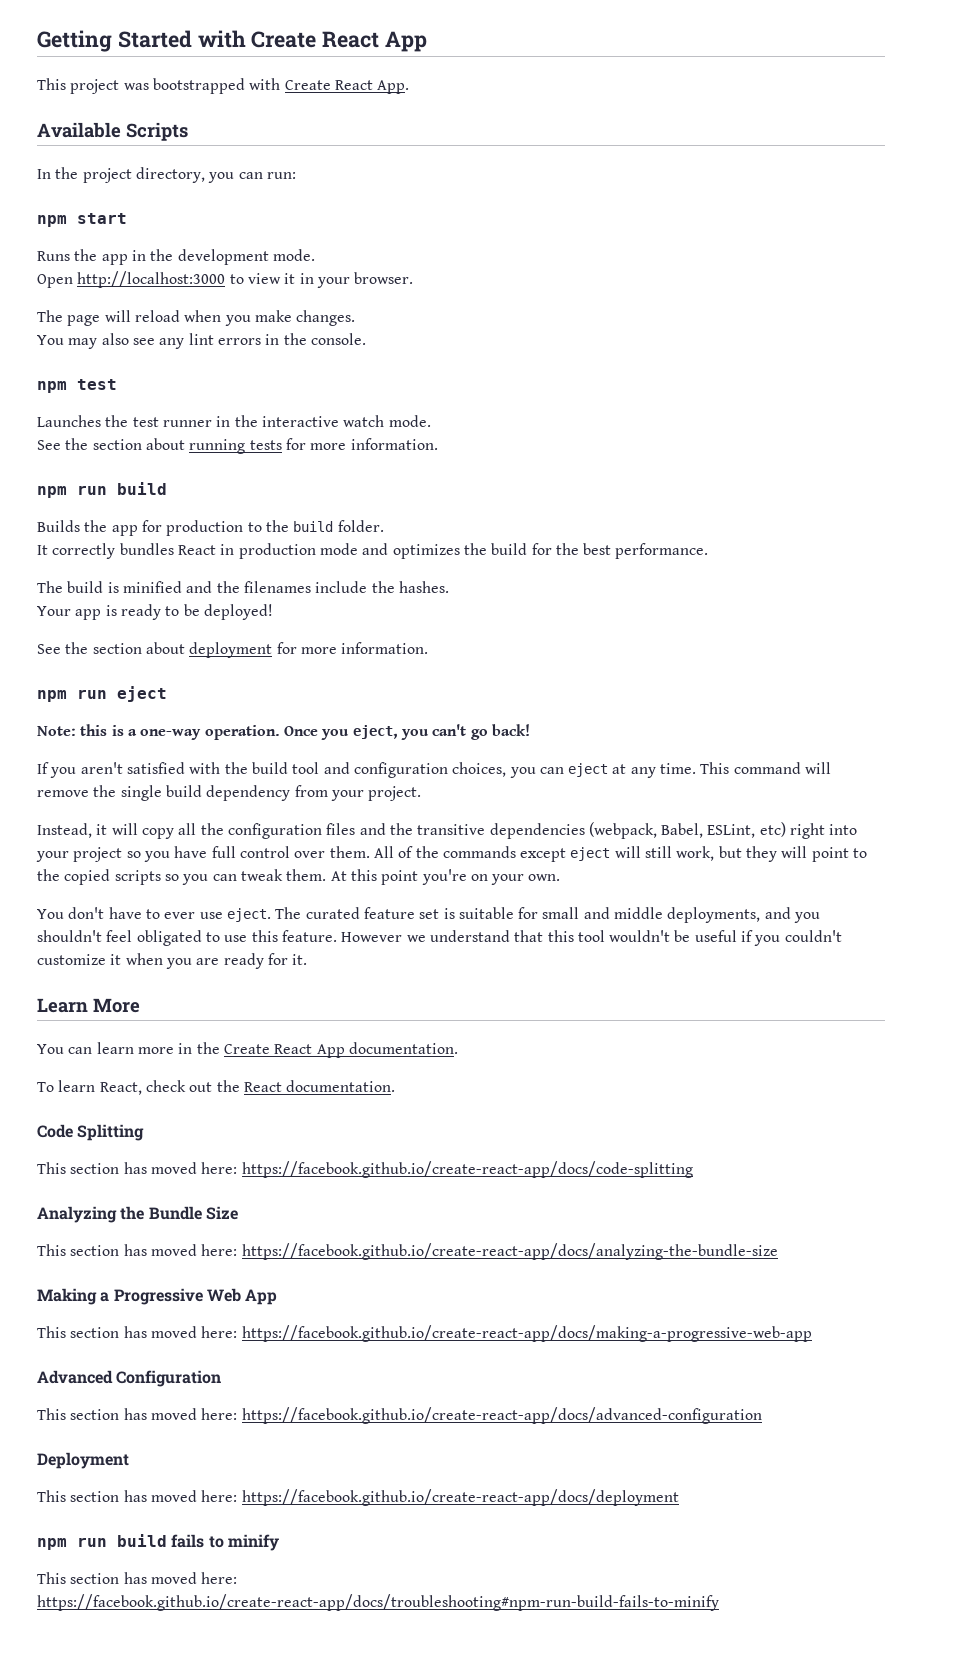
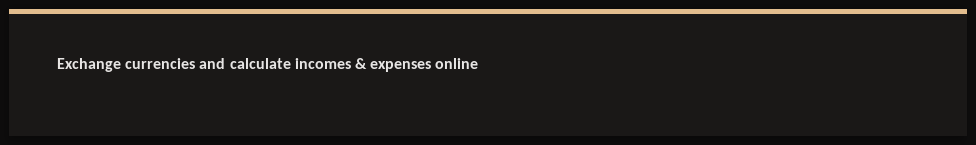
- Getting Started with Create React App
- This project was bootstrapped with Create React App.
- Available Scripts
- In the project directory, you can run:
- npm start
- Runs the app in the development mode.
- Open http://localhost:3000 to view it in your browser.
- The page will reload when you make changes.
- You may also see any lint errors in the console.
- npm test
- Launches the test runner in the interactive watch mode.
- See the section about running tests for more information.
- npm run build
- Builds the app for production to the build folder.
- It correctly bundles React in production mode and optimizes the build for the best performance.
- The build is minified and the filenames include the hashes.
- Your app is ready to be deployed!
- See the section about deployment for more information.
- npm run eject
- Note: this is a one-way operation. Once you eject, you can't go back!
- If you aren't satisfied with the build tool and configuration choices, you can eject at any time. This command will remove the single build dependency from your project.
- Instead, it will copy all the configuration files and the transitive dependencies (webpack, Babel, ESLint, etc) right into your project so you have full control over them. All of the commands except eject will still work, but they will point to the copied scripts so you can tweak them. At this point you're on your own.
- You don't have to ever use eject. The curated feature set is suitable for small and middle deployments, and you shouldn't feel obligated to use this feature. However we understand that this tool wouldn't be useful if you couldn't customize it when you are ready for it.
- Learn More
- You can learn more in the Create React App documentation.
- To learn React, check out the React documentation.
- Code Splitting
- This section has moved here: https://facebook.github.io/create-react-app/docs/code-splitting
- Analyzing the Bundle Size
- This section has moved here: https://facebook.github.io/create-react-app/docs/analyzing-the-bundle-size
- Making a Progressive Web App
- This section has moved here: https://facebook.github.io/create-react-app/docs/making-a-progressive-web-app
- Advanced Configuration
- This section has moved here: https://facebook.github.io/create-react-app/docs/advanced-configuration
- Deployment
- This section has moved here: https://facebook.github.io/create-react-app/docs/deployment
- npm run build fails to minify
- This section has moved here: https://facebook.github.io/create-react-app/docs/troubleshooting#npm-run-build-fails-to-minify
+ Exchange currencies and calculate incomes & expenses online

